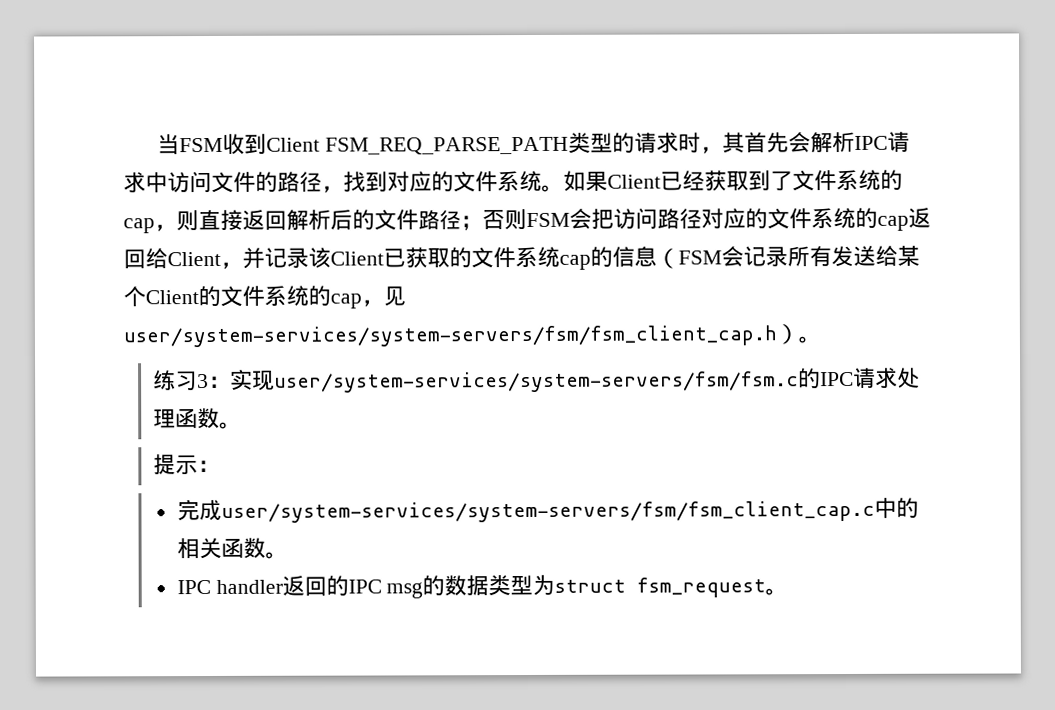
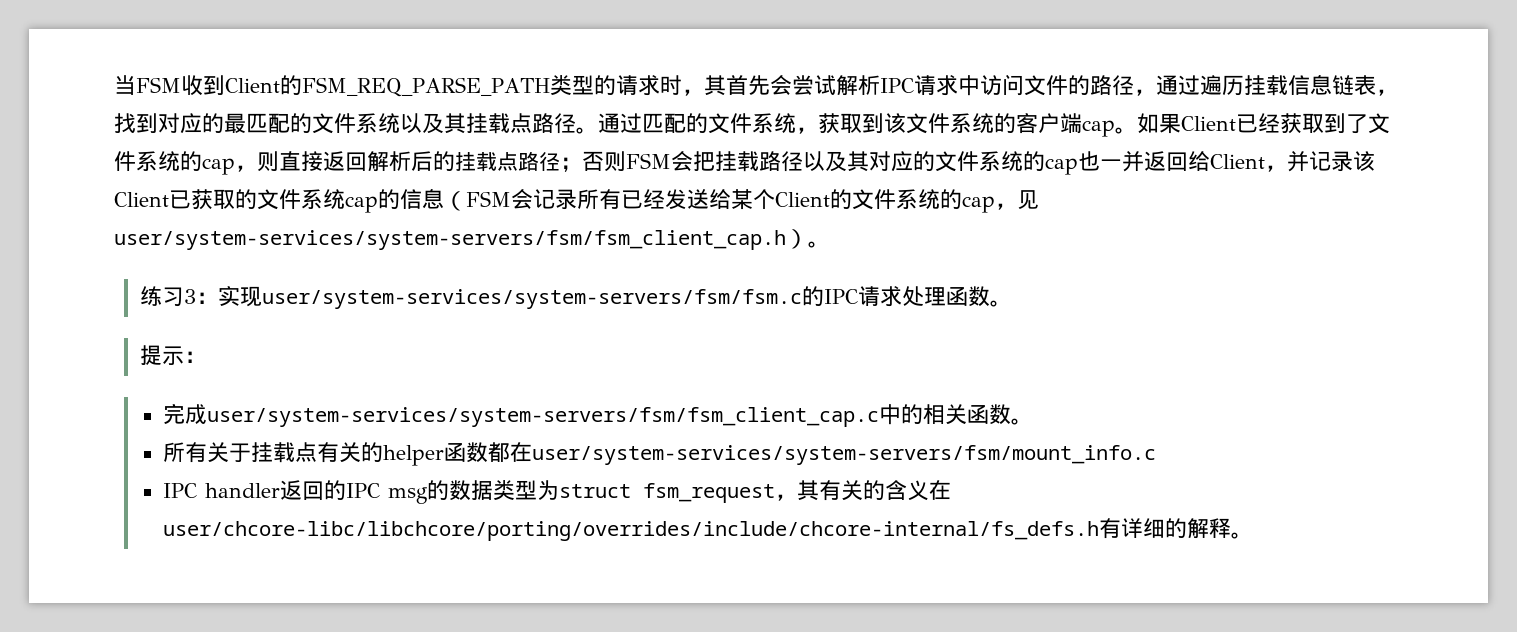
- 当FSM收到Client FSM_REQ_PARSE_PATH类型的请求时，其首先会解析IPC请求中访问文件的路径，找到对应的文件系统。
+ 当FSM收到Client的FSM_REQ_PARSE_PATH类型的请求时，其首先会尝试解析IPC请求中访问文件的路径，通过遍历挂载信息链表，找到对应的最匹配的文件系统以及其挂载点路径。通过匹配的文件系统，获取到该文件系统的客户端cap。
- 如果Client已经获取到了文件系统的cap，则直接返回解析后的文件路径；否则FSM会把访问路径对应的文件系统的cap返回给Client，并记录该Client已获取的文件系统cap的信息（FSM会记录所有发送给某个Client的文件系统的cap，见user/system-services/system-servers/fsm/fsm_client_cap.h）。
+ 如果Client已经获取到了文件系统的cap，则直接返回解析后的挂载点路径；否则FSM会把挂载路径以及其对应的文件系统的cap也一并返回给Client，并记录该Client已获取的文件系统cap的信息（FSM会记录所有已经发送给某个Client的文件系统的cap，见user/system-services/system-servers/fsm/fsm_client_cap.h）。
+ 所有关于挂载点有关的helper函数都在user/system-services/system-servers/fsm/mount_info.c
- IPC handler返回的IPC msg的数据类型为struct fsm_request。
+ IPC handler返回的IPC msg的数据类型为struct fsm_request，其有关的含义在user/chcore-libc/libchcore/porting/overrides/include/chcore-internal/fs_defs.h有详细的解释。

